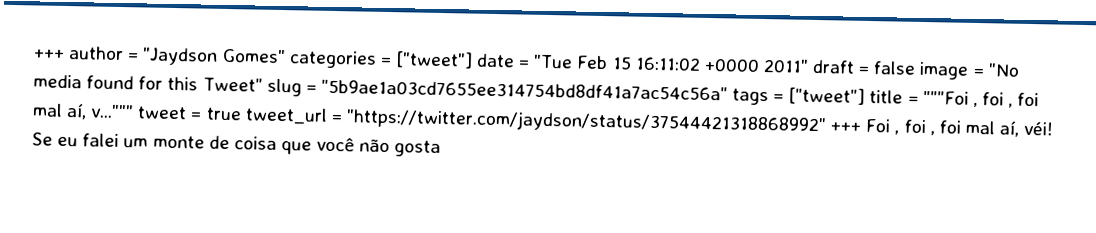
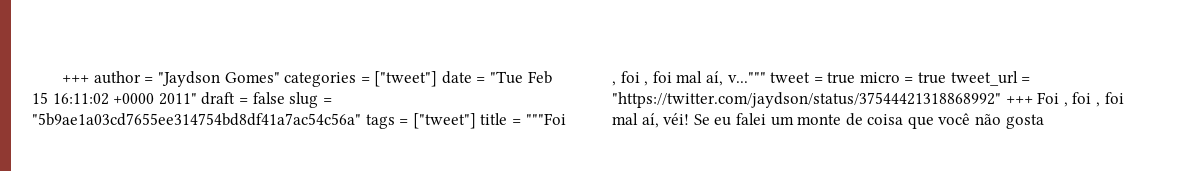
- +++ author = "Jaydson Gomes" categories = ["tweet"] date = "Tue Feb 15 16:11:02 +0000 2011" draft = false image = "No media found for this Tweet" slug = "5b9ae1a03cd7655ee314754bd8df41a7ac54c56a" tags = ["tweet"] title = """Foi , foi , foi mal aí, v...""" tweet = true tweet_url = "https://twitter.com/jaydson/status/37544421318868992" +++ Foi , foi , foi mal aí, véi!
+ +++ author = "Jaydson Gomes" categories = ["tweet"] date = "Tue Feb 15 16:11:02 +0000 2011" draft = false slug = "5b9ae1a03cd7655ee314754bd8df41a7ac54c56a" tags = ["tweet"] title = """Foi , foi , foi mal aí, v...""" tweet = true micro = true tweet_url = "https://twitter.com/jaydson/status/37544421318868992" +++ Foi , foi , foi mal aí, véi!

